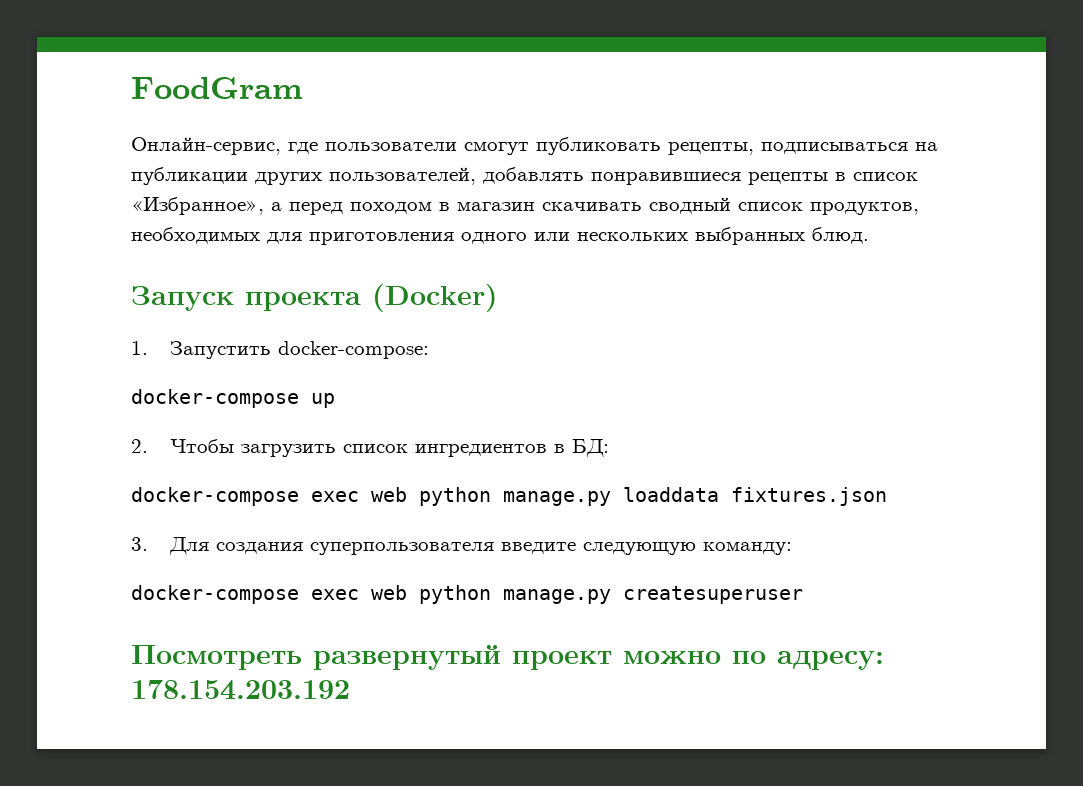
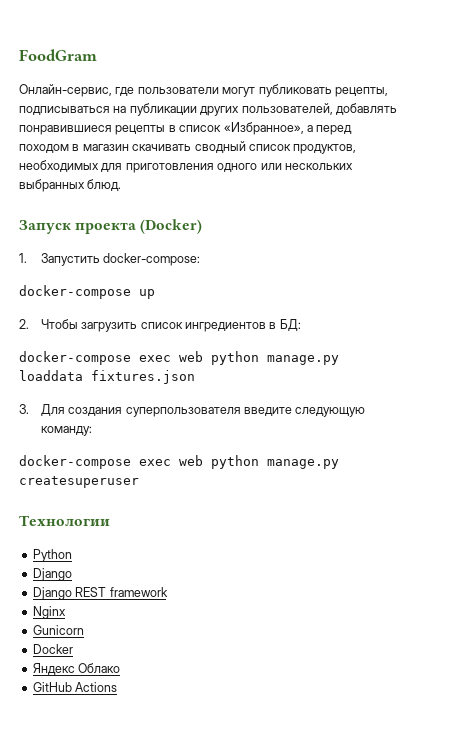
- Онлайн-сервис, где пользователи смогут публиковать рецепты, подписываться на публикации других пользователей, добавлять понравившиеся рецепты в список «Избранное», а перед походом в магазин скачивать сводный список продуктов, необходимых для приготовления одного или нескольких выбранных блюд.
+ Онлайн-сервис, где пользователи могут публиковать рецепты, подписываться на публикации других пользователей, добавлять понравившиеся рецепты в список «Избранное», а перед походом в магазин скачивать сводный список продуктов, необходимых для приготовления одного или нескольких выбранных блюд.
- Посмотреть развернутый проект можно по адресу: 178.154.203.192
+ Технологии
+ Python
+ Django
+ Django REST framework
+ Nginx
+ Gunicorn
+ Docker
+ Яндекс Облако
+ GitHub Actions

